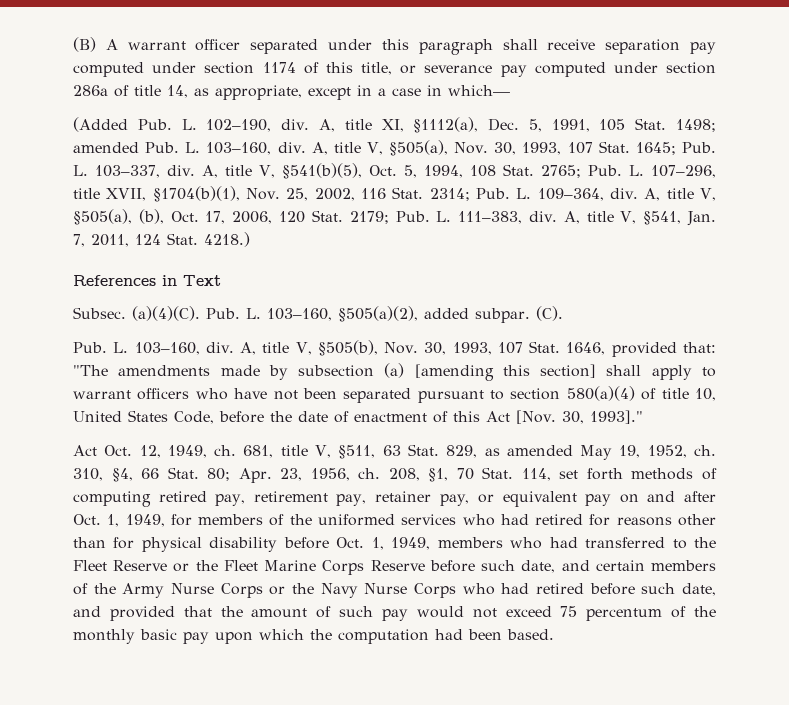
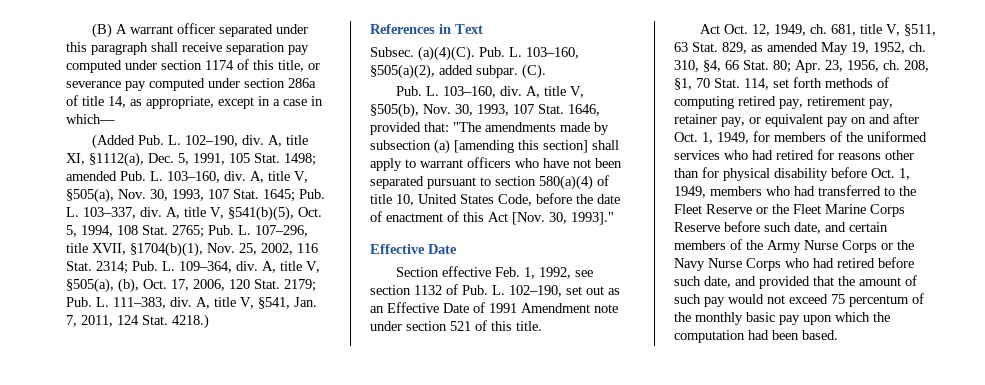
  1646, provided that: "The amendments made by subsection (a) [amending this section] shall apply to warrant officers who have not been separated pursuant to section 580(a)(4) of title 10, United States Code, before the date of enactment of this Act [Nov. 30, 1993]."
+ Effective Date
+ Section effective Feb. 1, 1992, see section 1132 of Pub. L. 102–190, set out as an Effective Date of 1991 Amendment note under section 521 of this title.

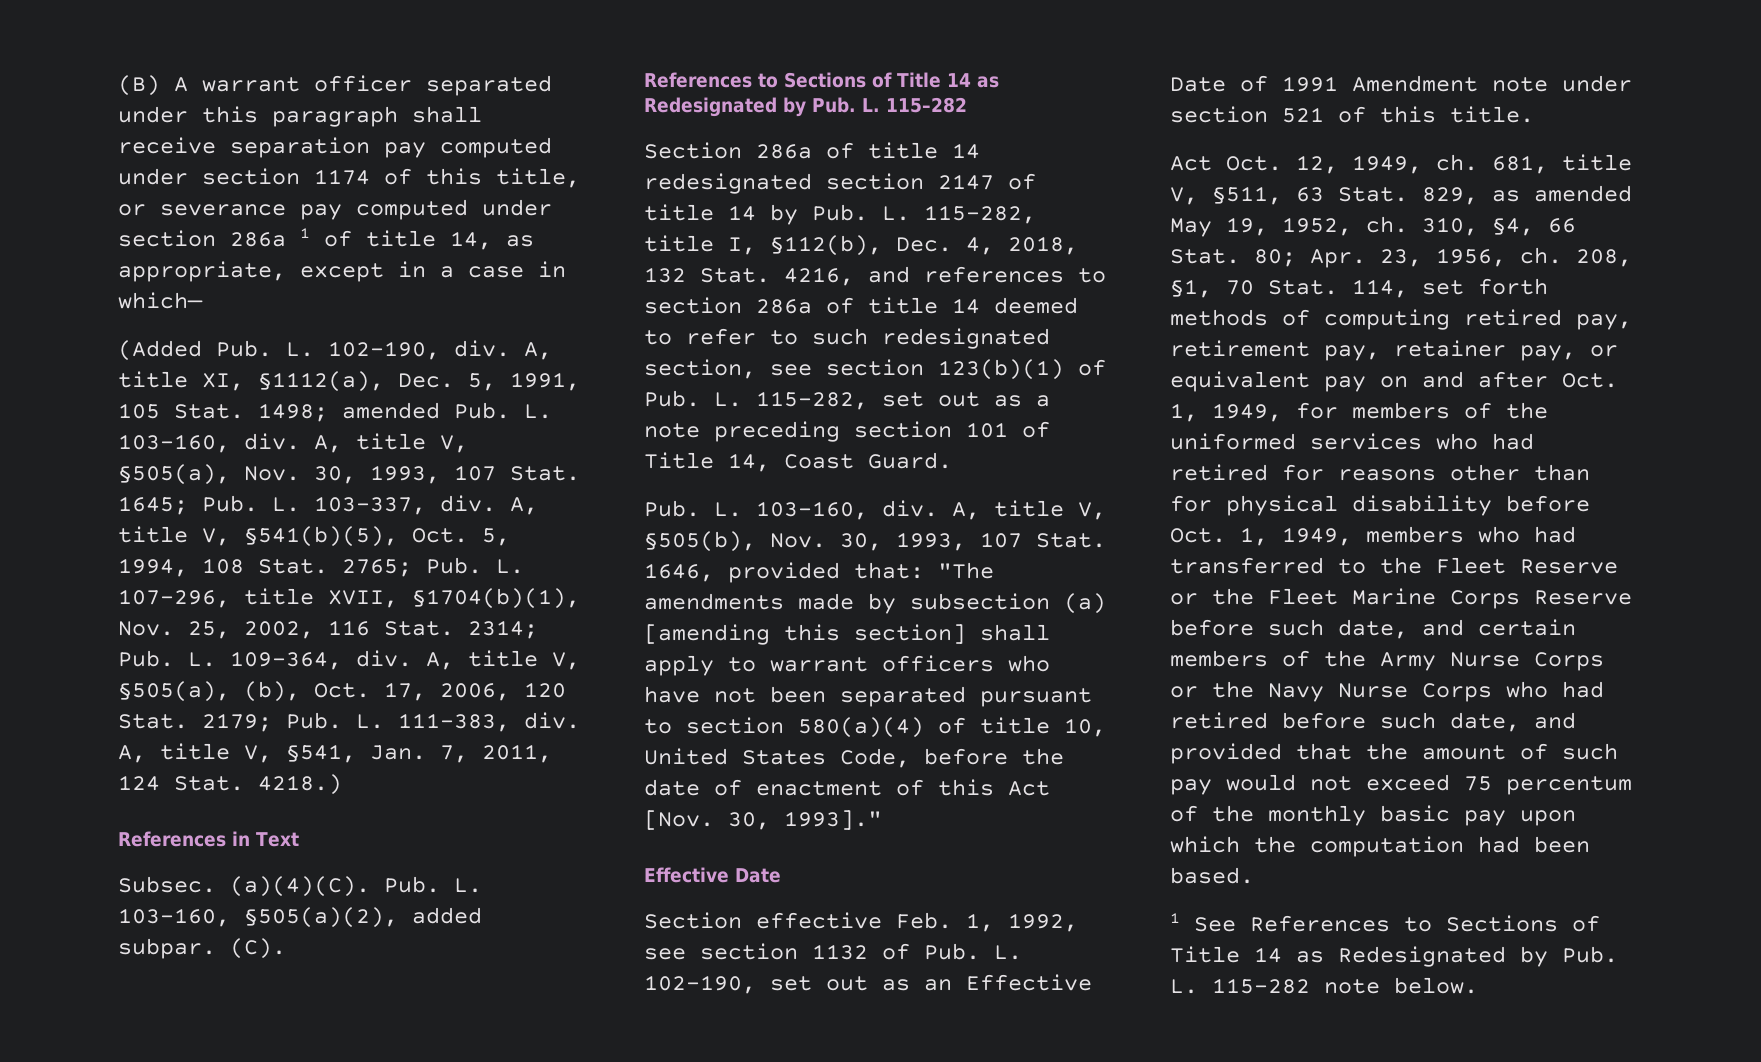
- (B) A warrant officer separated under this paragraph shall receive separation pay computed under section 1174 of this title, or severance pay computed under section 286a of title 14, as appropriate, except in a case in which—
+ (B) A warrant officer separated under this paragraph shall receive separation pay computed under section 1174 of this title, or severance pay computed under section 286a 1 of title 14, as appropriate, except in a case in which—
  (C).
+ References to Sections of Title 14 as Redesignated by Pub. L. 115–282
+ Section 286a of title 14 redesignated section 2147 of title 14 by Pub. L. 115–282, title I, §112(b), Dec. 4, 2018, 132 Stat. 4216, and references to section 286a of title 14 deemed to refer to such redesignated section, see section 123(b)(1) of Pub. L. 115–282, set out as a note preceding section 101 of Title 14, Coast Guard.
+ 1 See References to Sections of Title 14 as Redesignated by Pub. L. 115–282 note below.

